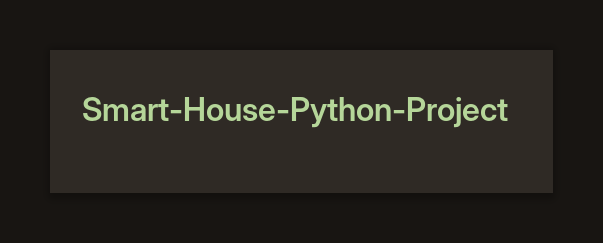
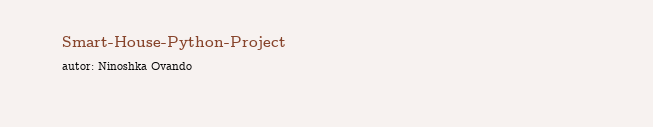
+ autor: Ninoshka Ovando

